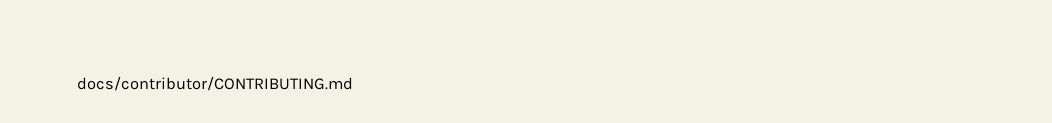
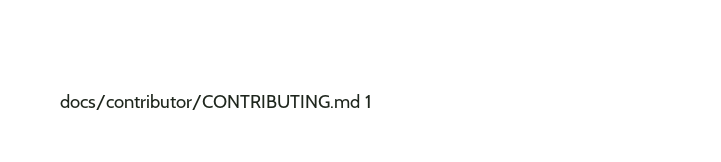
- docs/contributor/CONTRIBUTING.md
+ docs/contributor/CONTRIBUTING.md 1

